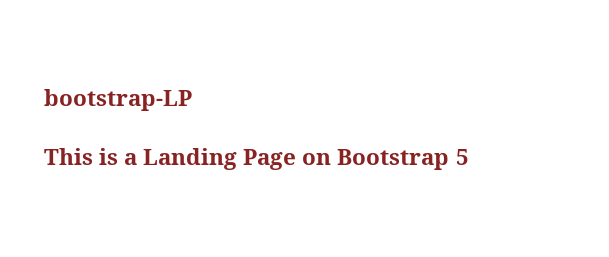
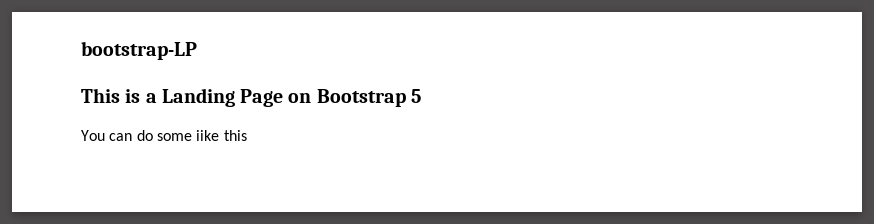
+ You can do some iike this

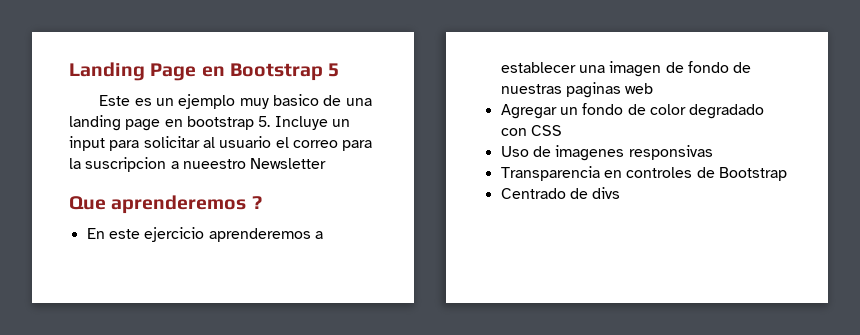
- bootstrap-LP
- This is a Landing Page on Bootstrap 5
+ Landing Page en Bootstrap 5
- You can do some iike this
+ Este es un ejemplo muy basico de una landing page en bootstrap 5. Incluye un input para solicitar al usuario el correo para la suscripcion a nueestro Newsletter
+ Que aprenderemos ?
+ En este ejercicio aprenderemos a establecer una imagen de fondo de nuestras paginas web
+ Agregar un fondo de color degradado con CSS
+ Uso de imagenes responsivas
+ Transparencia en controles de Bootstrap
+ Centrado de divs

